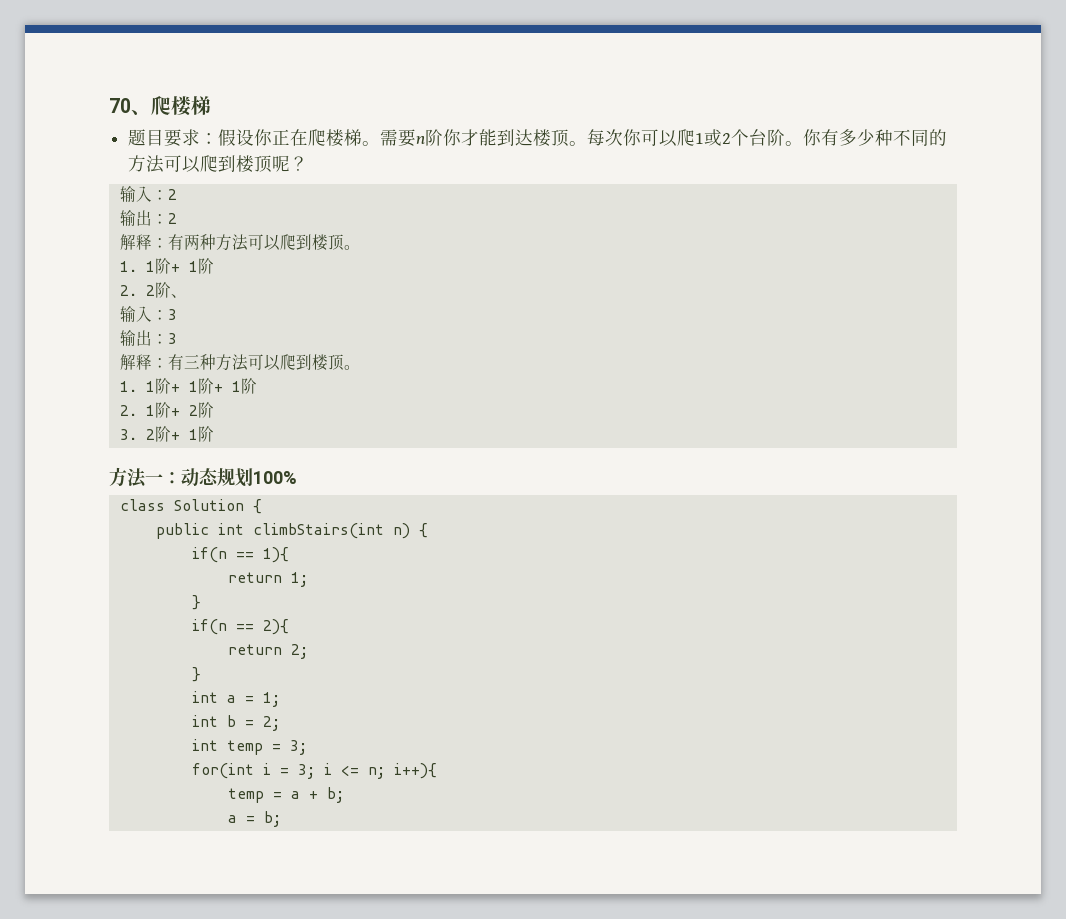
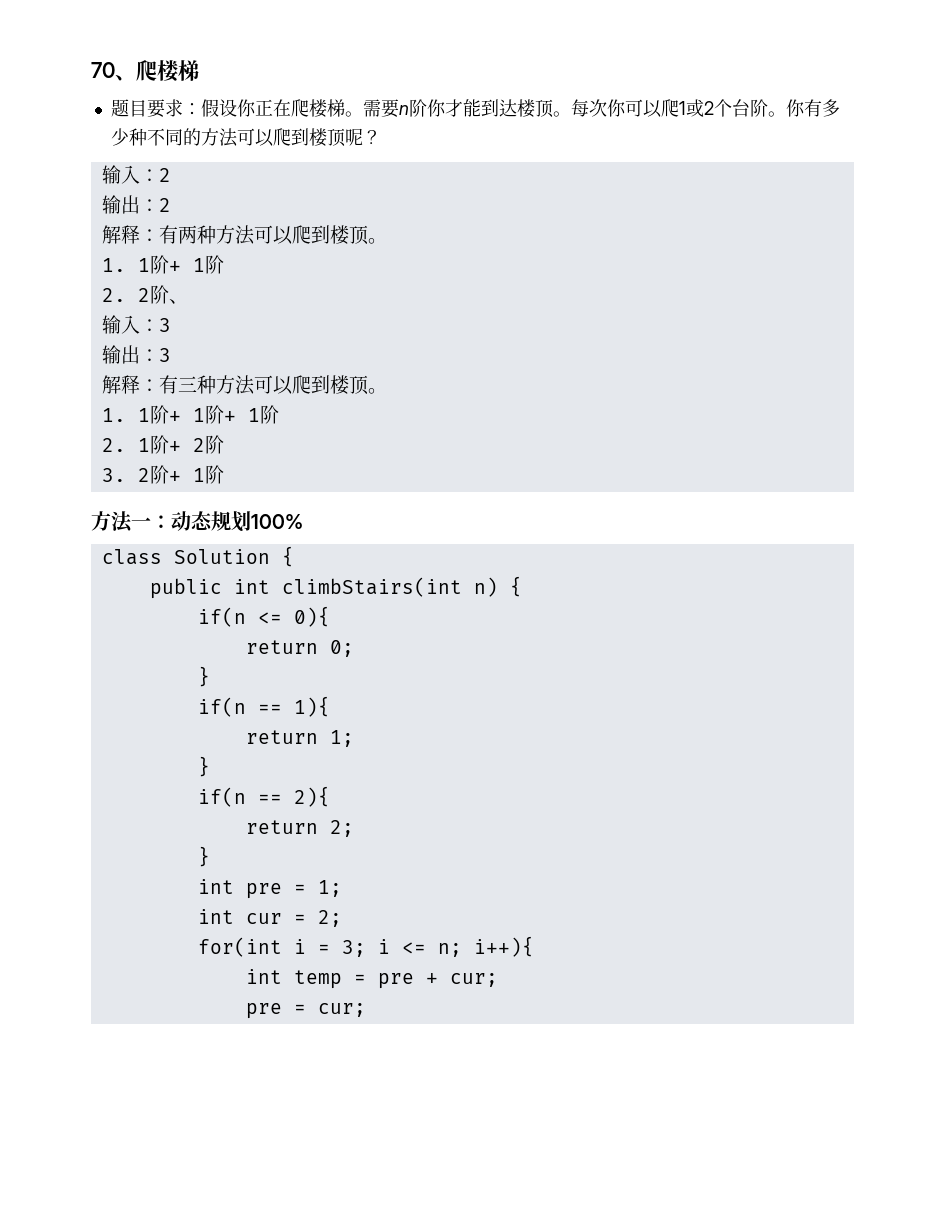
+ if(n <= 0){
+ return 0;
+ }
- int a = 1;
+ int pre = 1;
- int b = 2;
+ int cur = 2;
- int temp = 3;
- temp = a + b;
- a = b;
+ int temp = pre + cur;
+ pre = cur;

